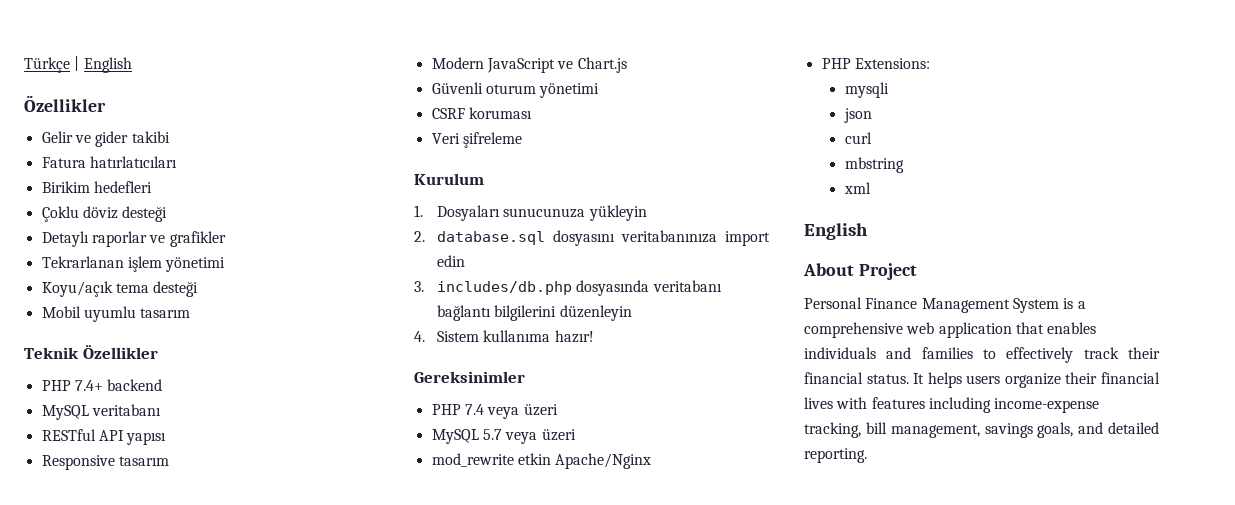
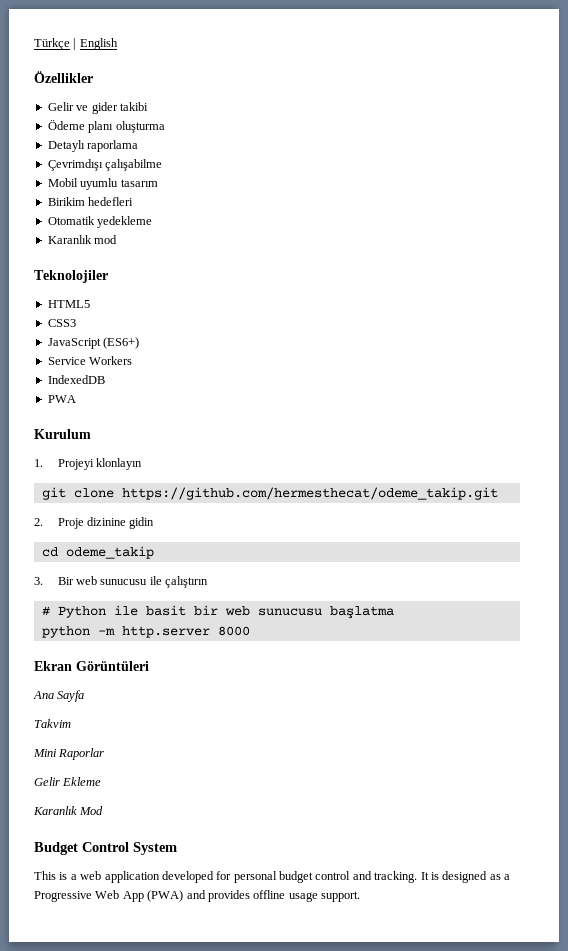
- Fatura hatırlatıcıları
+ Ödeme planı oluşturma
+ Detaylı raporlama
+ Çevrimdışı çalışabilme
+ Mobil uyumlu tasarım
  Birikim hedefleri
- Çoklu döviz desteği
- Detaylı raporlar ve grafikler
- Tekrarlanan işlem yönetimi
- Koyu/açık tema desteği
- Mobil uyumlu tasarım
- Teknik Özellikler
- PHP 7.4+ backend
- MySQL veritabanı
- RESTful API yapısı
- Responsive tasarım
- Modern JavaScript ve Chart.js
- Güvenli oturum yönetimi
- CSRF koruması
- Veri şifreleme
+ Otomatik yedekleme
+ Karanlık mod
+ Teknolojiler
+ HTML5
+ CSS3
+ JavaScript (ES6+)
+ Service Workers
+ IndexedDB
+ PWA
  Kurulum
- 1. Dosyaları sunucunuza yükleyin
- 2. database.sql dosyasını veritabanınıza import edin
- 3. includes/db.php dosyasında veritabanı bağlantı bilgilerini düzenleyin
- 4. Sistem kullanıma hazır!
- Gereksinimler
- PHP 7.4 veya üzeri
- MySQL 5.7 veya üzeri
- mod_rewrite etkin Apache/Nginx
- PHP Extensions:
- mysqli
- json
- curl
- mbstring
- xml
- English
- About Project
- Personal Finance Management System is a comprehensive web application that enables individuals and families to effectively track their financial status. It helps users organize their financial lives with features including income-expense tracking, bill management, savings goals, and detailed reporting.
+ 1. Projeyi klonlayın
+ git clone https://github.com/hermesthecat/odeme_takip.git
+ 2. Proje dizinine gidin
+ cd odeme_takip
+ 3. Bir web sunucusu ile çalıştırın
+ # Python ile basit bir web sunucusu başlatma
+ python -m http.server 8000
+ Ekran Görüntüleri
+ Ana Sayfa
+ Takvim
+ Mini Raporlar
+ Gelir Ekleme
+ Karanlık Mod
+ Budget Control System
+ This is a web application developed for personal budget control and tracking. It is designed as a Progressive Web App (PWA) and provides offline usage support.

